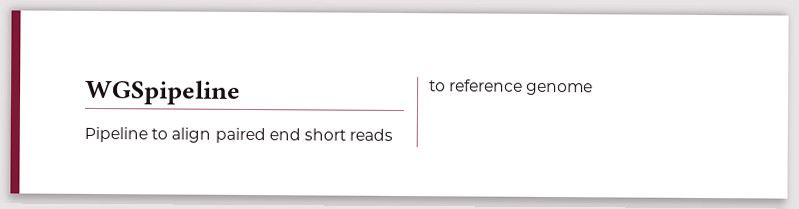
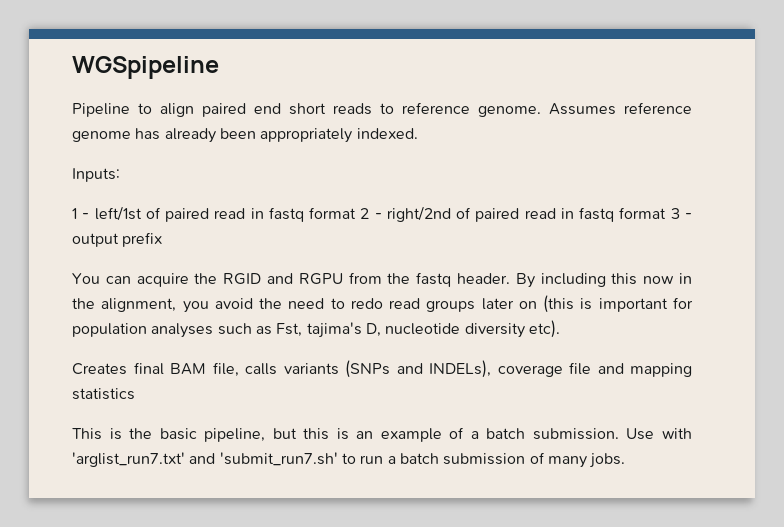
- Pipeline to align paired end short reads to reference genome
+ Pipeline to align paired end short reads to reference genome. Assumes reference genome has already been appropriately indexed.
+ Inputs:
+ 1 - left/1st of paired read in fastq format 2 - right/2nd of paired read in fastq format 3 - output prefix
+ You can acquire the RGID and RGPU from the fastq header. By including this now in the alignment, you avoid the need to redo read groups later on (this is important for population analyses such as Fst, tajima's D, nucleotide diversity etc).
+ Creates final BAM file, calls variants (SNPs and INDELs), coverage file and mapping statistics
+ This is the basic pipeline, but this is an example of a batch submission. Use with 'arglist_run7.txt' and 'submit_run7.sh' to run a batch submission of many jobs.

